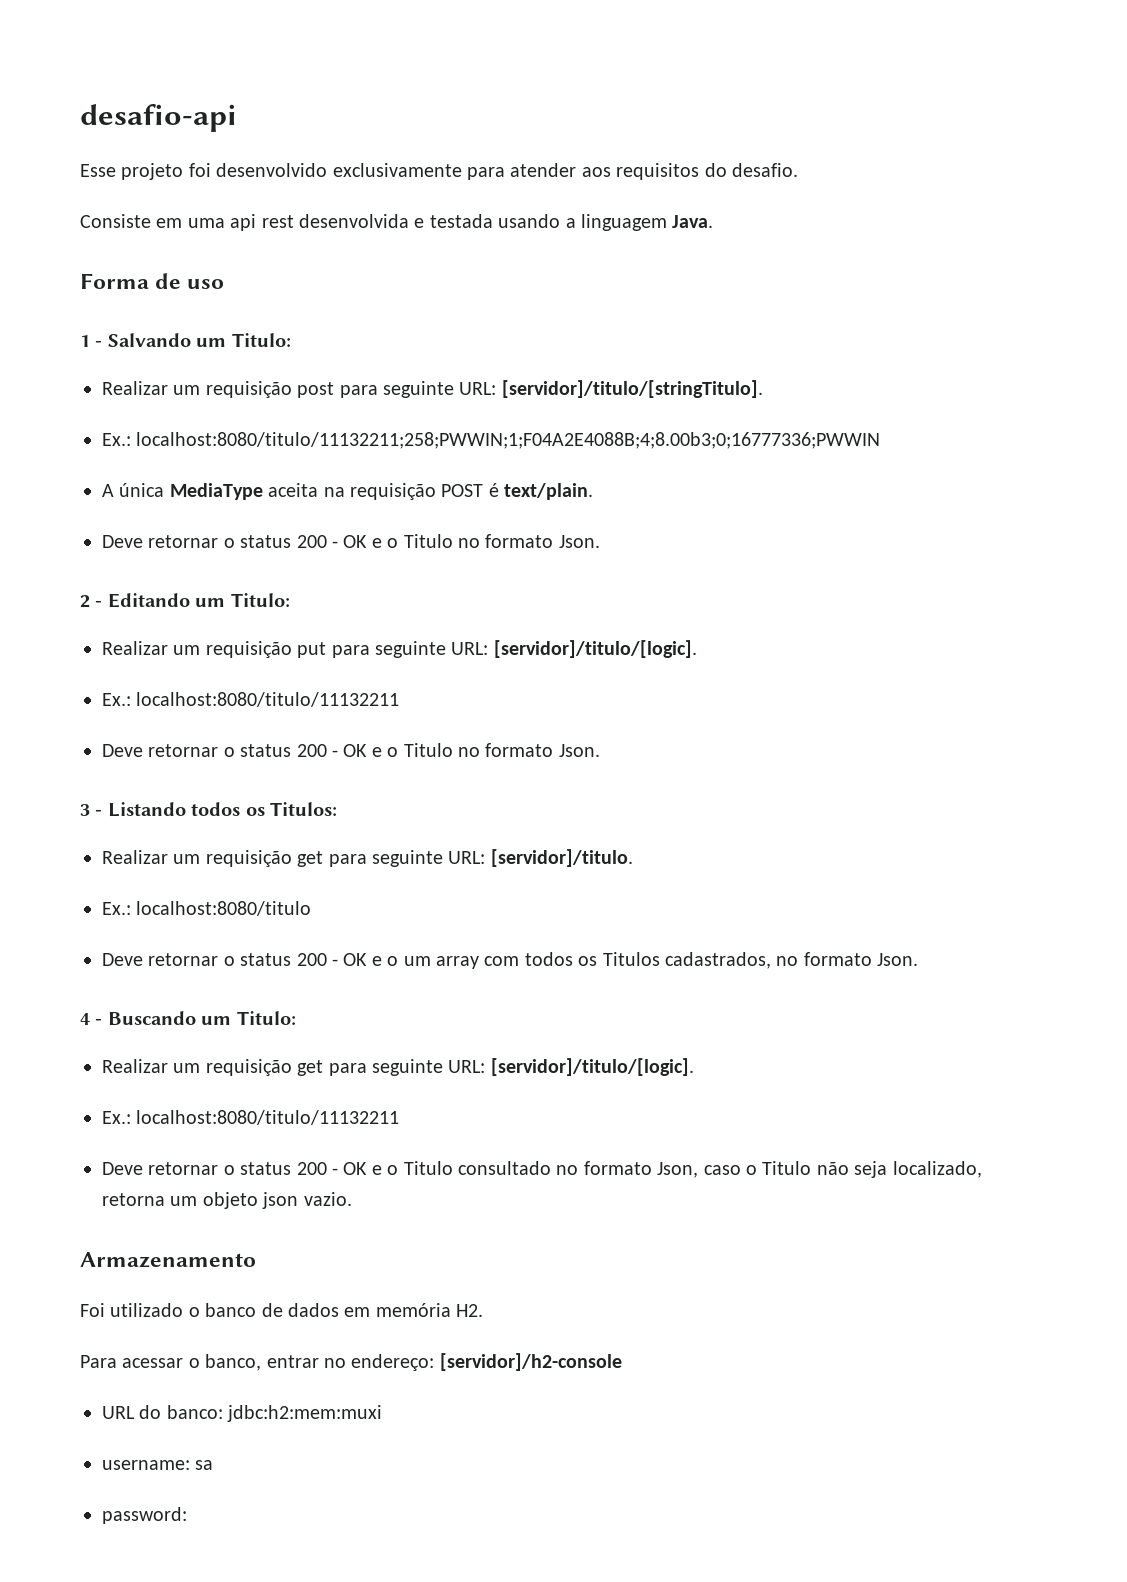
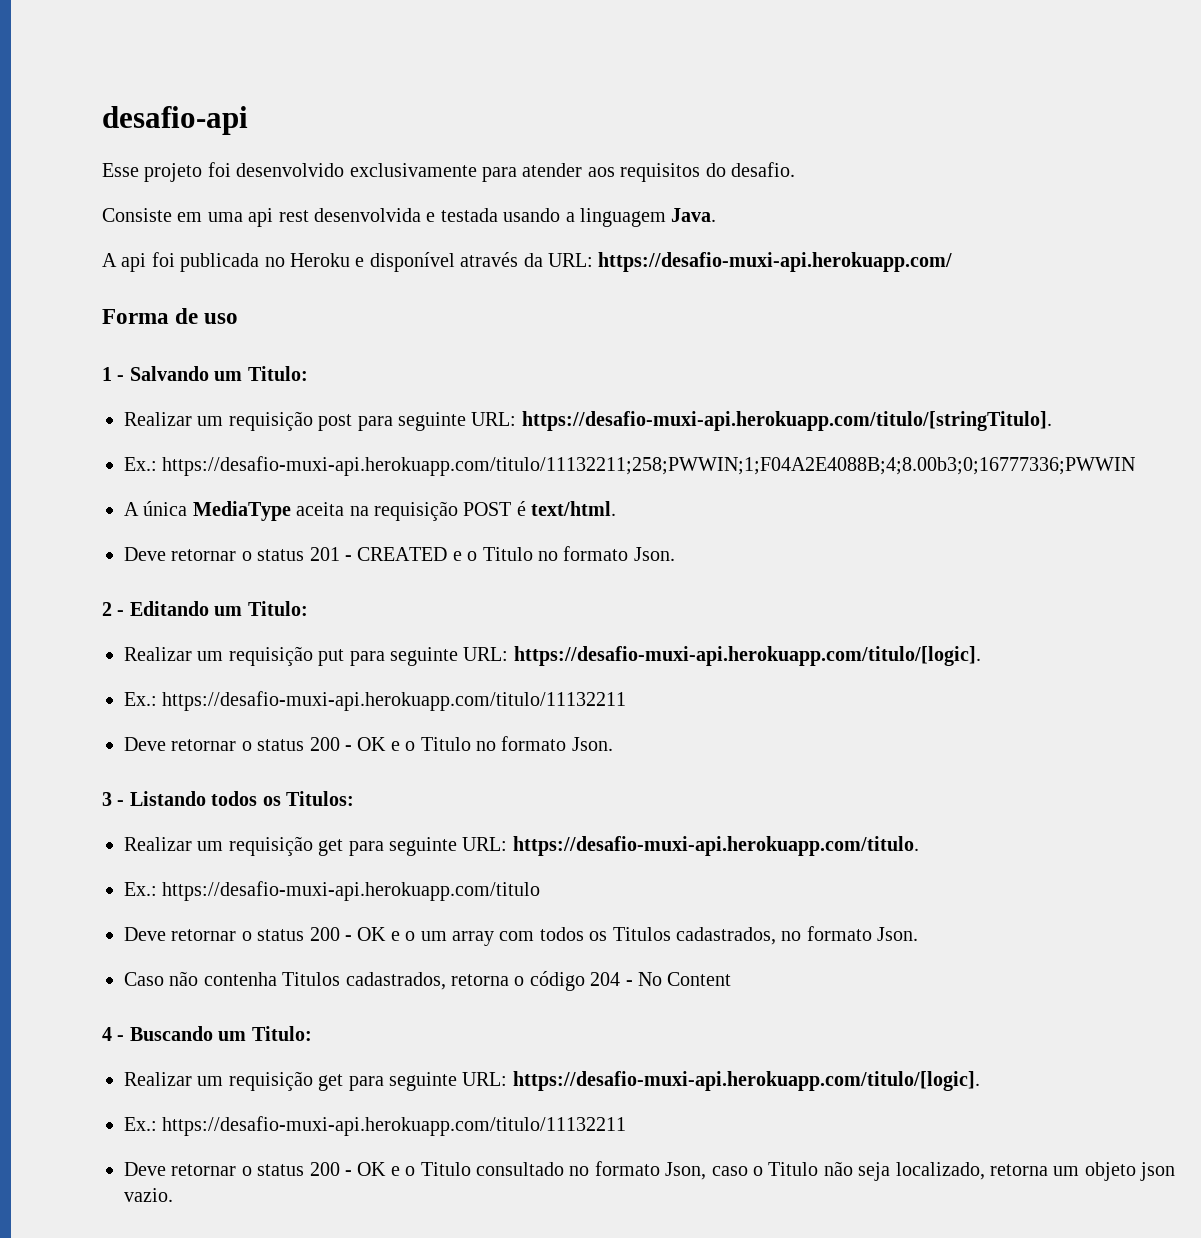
+ A api foi publicada no Heroku e disponível através da URL: https://desafio-muxi-api.herokuapp.com/
- Realizar um requisição post para seguinte URL: [servidor]/titulo/[stringTitulo].
- Ex.: localhost:8080/titulo/11132211;258;PWWIN;1;F04A2E4088B;4;8.00b3;0;16777336;PWWIN
+ Realizar um requisição post para seguinte URL: https://desafio-muxi-api.herokuapp.com/titulo/[stringTitulo].
+ Ex.: https://desafio-muxi-api.herokuapp.com/titulo/11132211;258;PWWIN;1;F04A2E4088B;4;8.00b3;0;16777336;PWWIN
- A única MediaType aceita na requisição POST é text/plain.
- Deve retornar o status 200 - OK e o Titulo no formato Json.
+ A única MediaType aceita na requisição POST é text/html.
+ Deve retornar o status 201 - CREATED e o Titulo no formato Json.
- Realizar um requisição put para seguinte URL: [servidor]/titulo/[logic].
- Ex.: localhost:8080/titulo/11132211
+ Realizar um requisição put para seguinte URL: https://desafio-muxi-api.herokuapp.com/titulo/[logic].
+ Ex.: https://desafio-muxi-api.herokuapp.com/titulo/11132211
- Realizar um requisição get para seguinte URL: [servidor]/titulo.
- Ex.: localhost:8080/titulo
+ Realizar um requisição get para seguinte URL: https://desafio-muxi-api.herokuapp.com/titulo.
+ Ex.: https://desafio-muxi-api.herokuapp.com/titulo
+ Caso não contenha Titulos cadastrados, retorna o código 204 - No Content
- Realizar um requisição get para seguinte URL: [servidor]/titulo/[logic].
- Ex.: localhost:8080/titulo/11132211
+ Realizar um requisição get para seguinte URL: https://desafio-muxi-api.herokuapp.com/titulo/[logic].
+ Ex.: https://desafio-muxi-api.herokuapp.com/titulo/11132211
- Armazenamento
- Foi utilizado o banco de dados em memória H2.
- Para acessar o banco, entrar no endereço: [servidor]/h2-console
- URL do banco: jdbc:h2:mem:muxi
- username: sa
- password:

